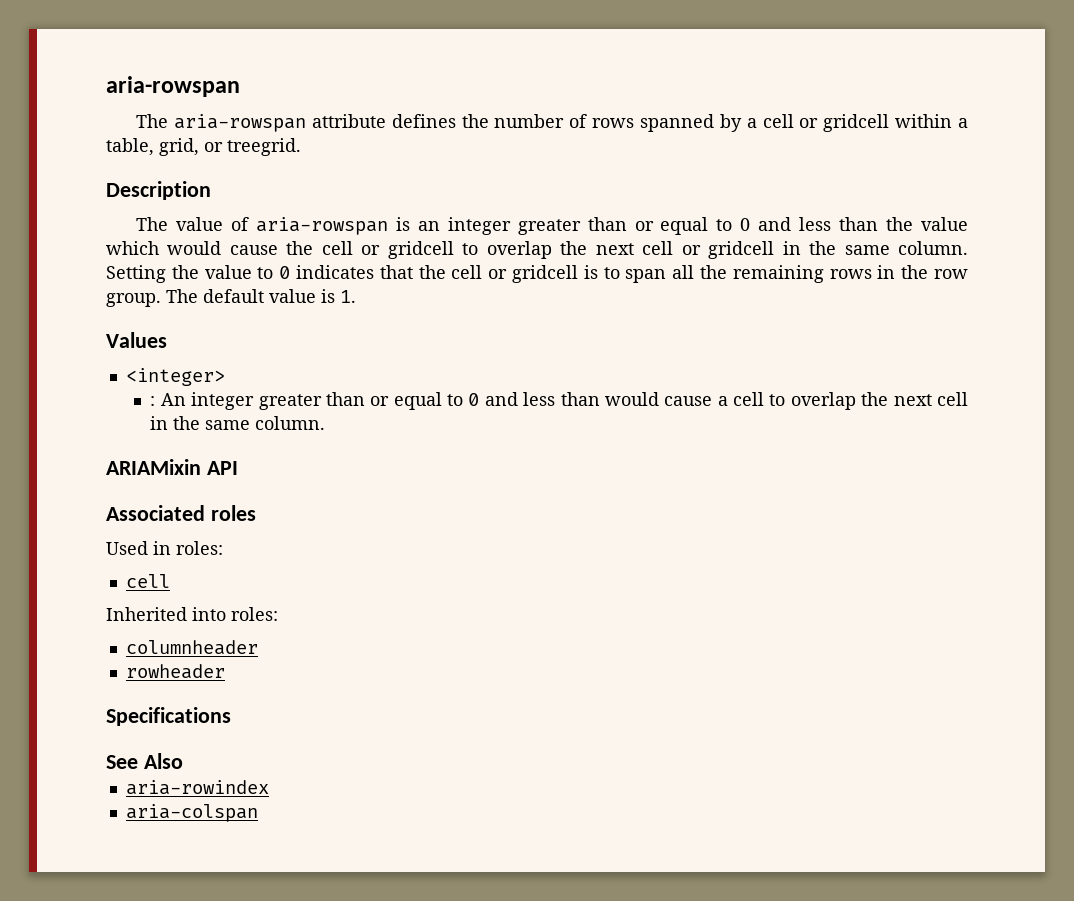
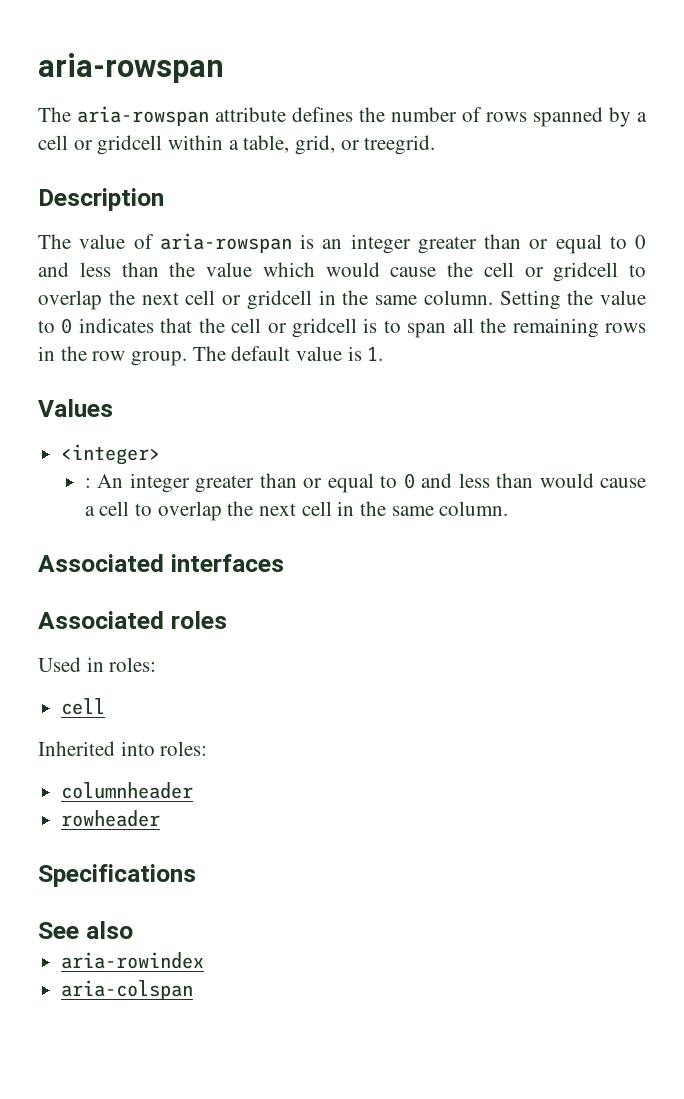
- ARIAMixin API
+ Associated interfaces
- See Also
+ See also

